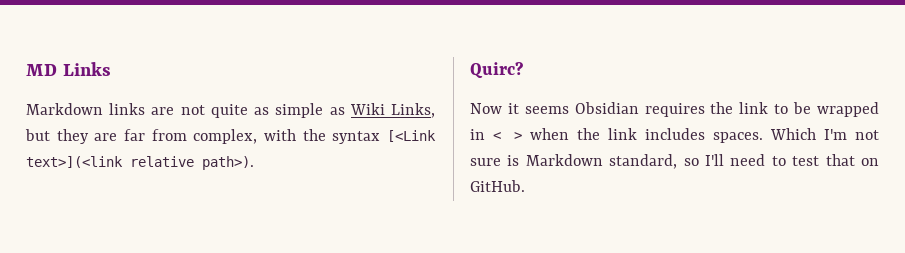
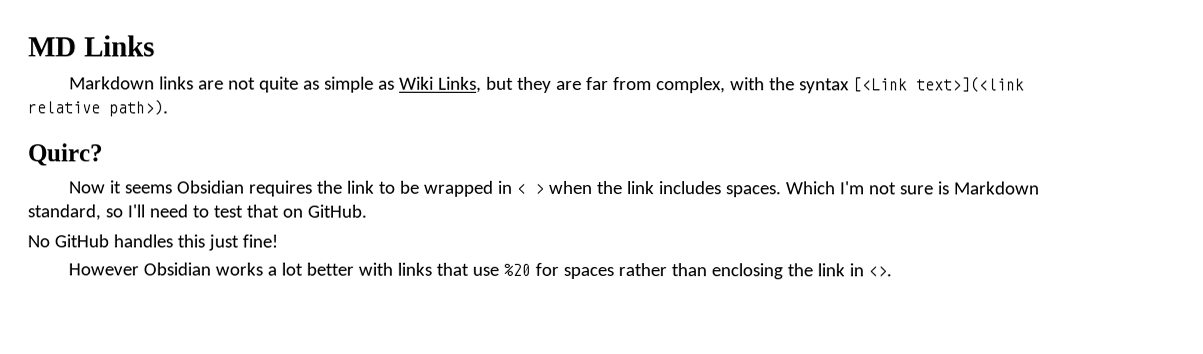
+ No GitHub handles this just fine!
+ However Obsidian works a lot better with links that use %20 for spaces rather than enclosing the link in <>.

